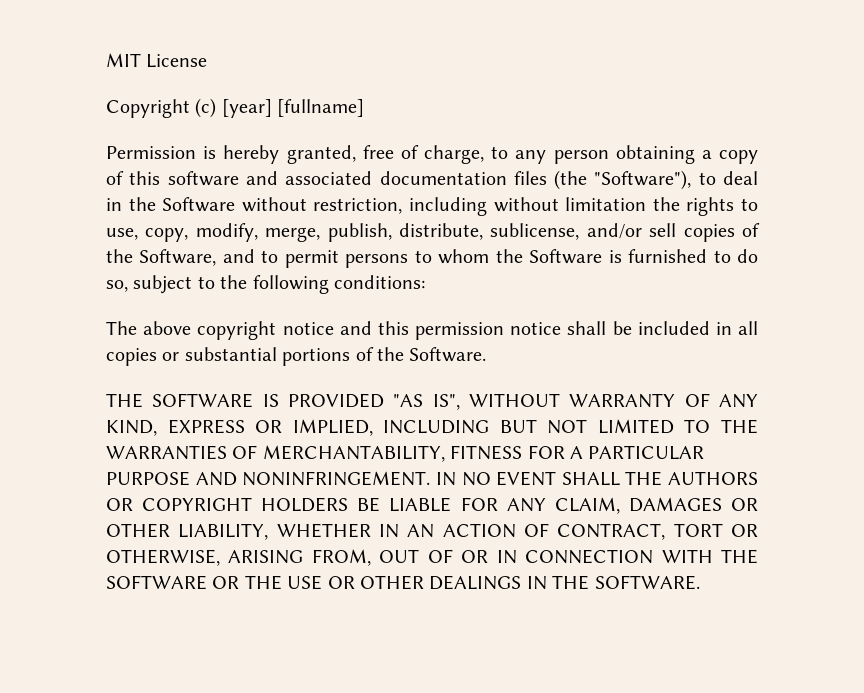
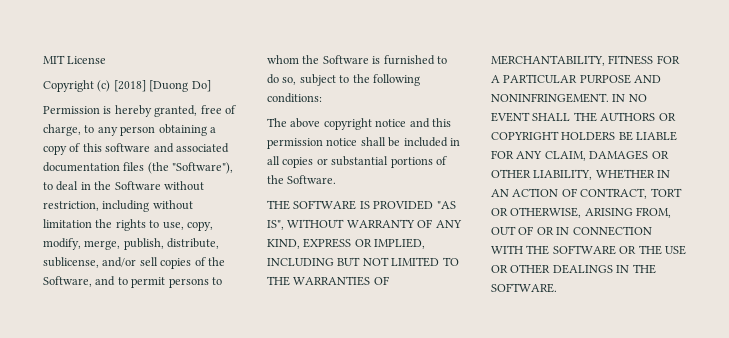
- Copyright (c) [year] [fullname]
+ Copyright (c) [2018] [Duong Do]

